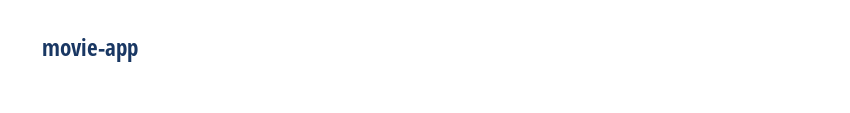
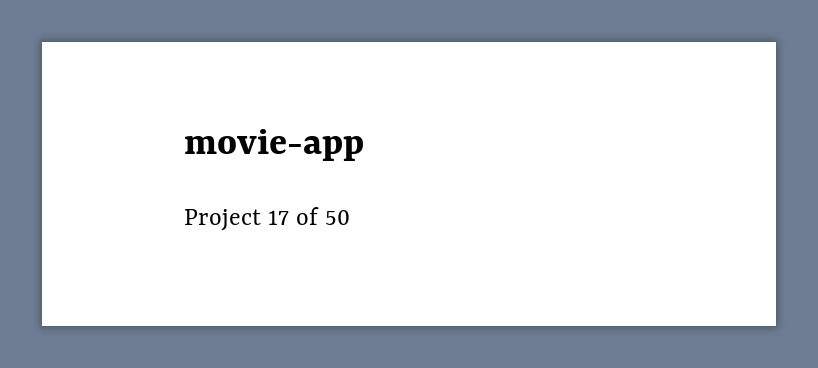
+ Project 17 of 50

